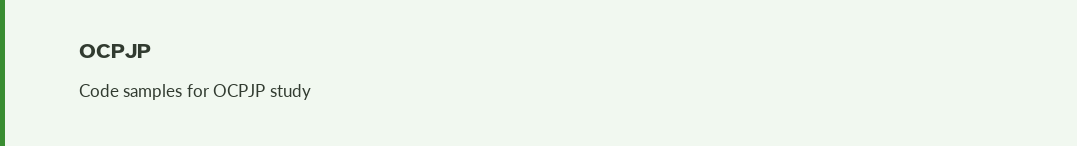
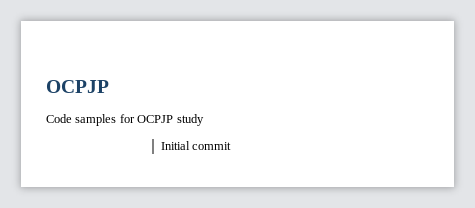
+ Initial commit

